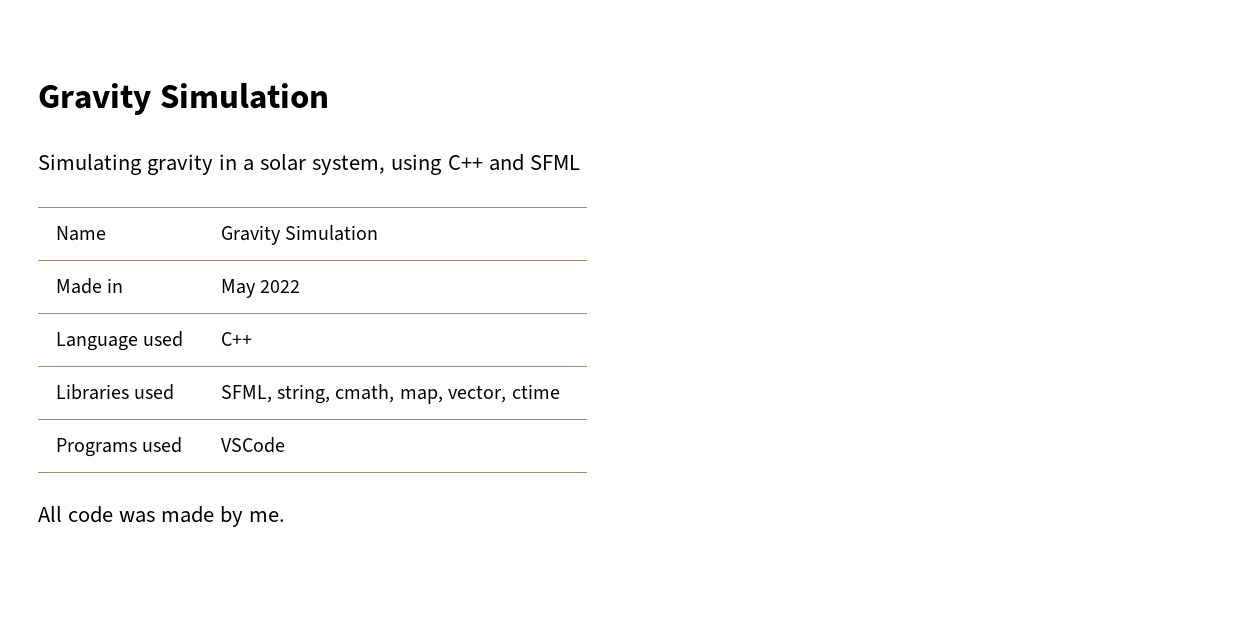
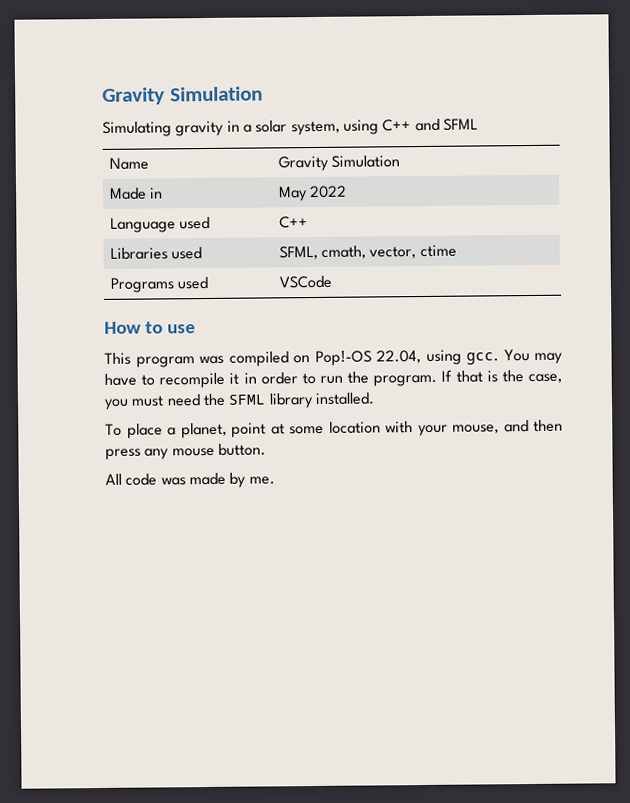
- Libraries used | SFML, string, cmath, map, vector, ctime
+ Libraries used | SFML, cmath, vector, ctime
+ How to use
+ This program was compiled on Pop!-OS 22.04, using gcc. You may have to recompile it in order to run the program. If that is the case, you must need the SFML library installed.
+ To place a planet, point at some location with your mouse, and then press any mouse button.

